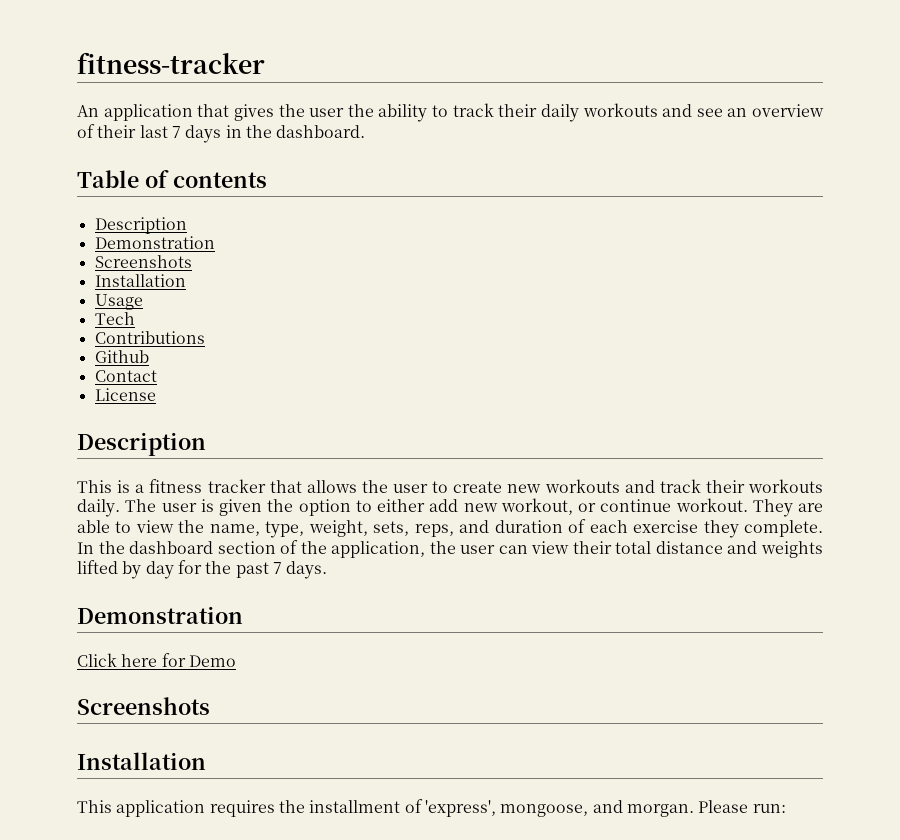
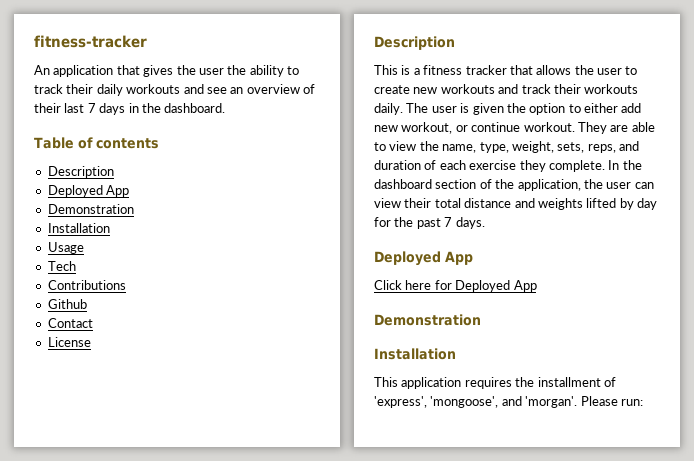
  Table of contents
  Description
+ Deployed App
  Demonstration
- Screenshots
  In the dashboard section of the application, the user can view their total distance and weights lifted by day for the past 7 days.
- Demonstration
+ Deployed App
- Click here for Demo
- Screenshots
+ Click here for Deployed App
+ Demonstration
- This application requires the installment of 'express', mongoose, and morgan.
+ This application requires the installment of 'express', 'mongoose', and 'morgan'.

